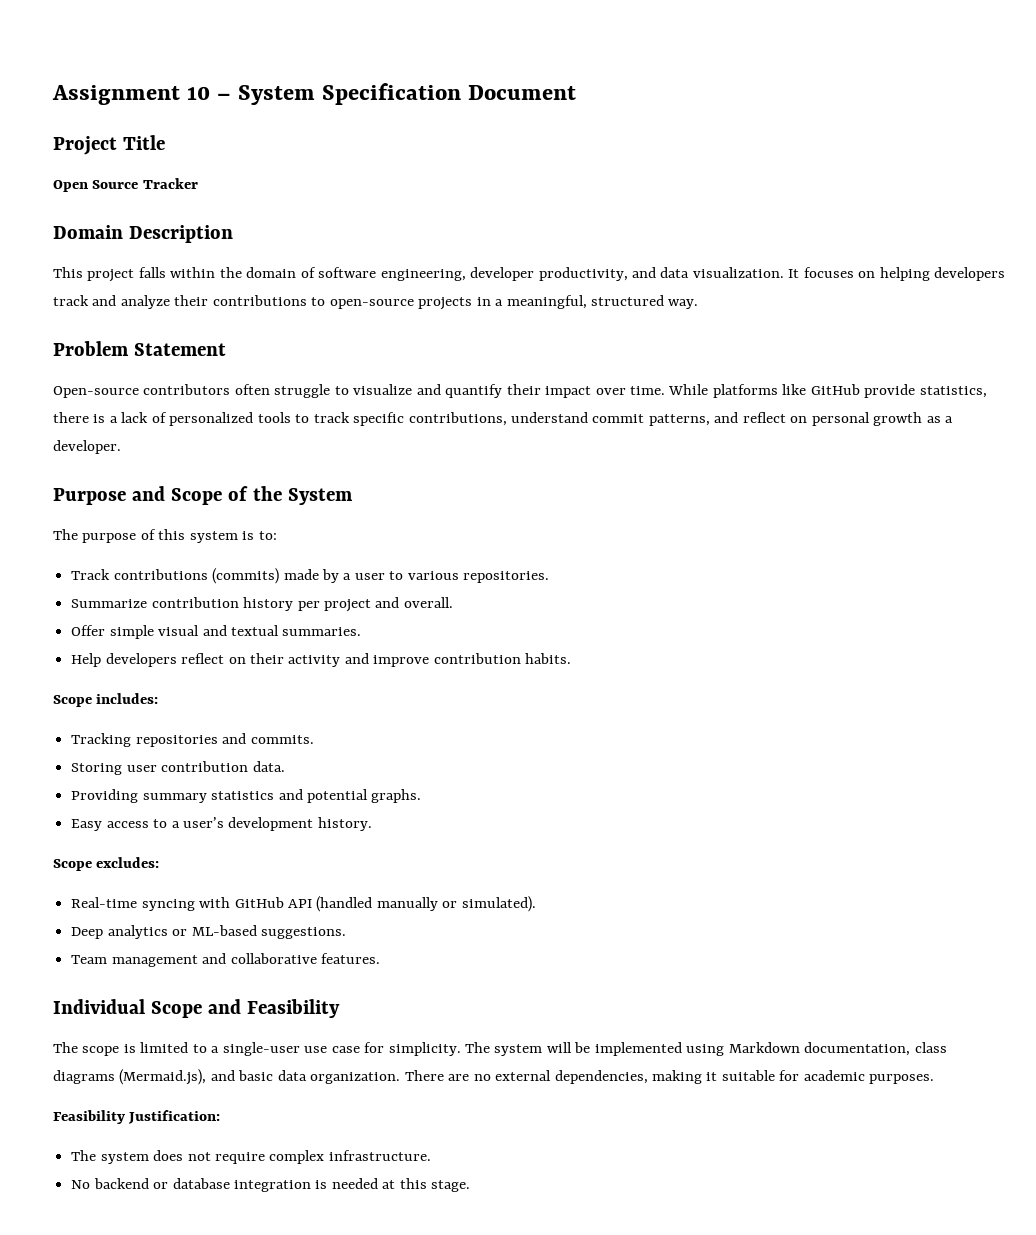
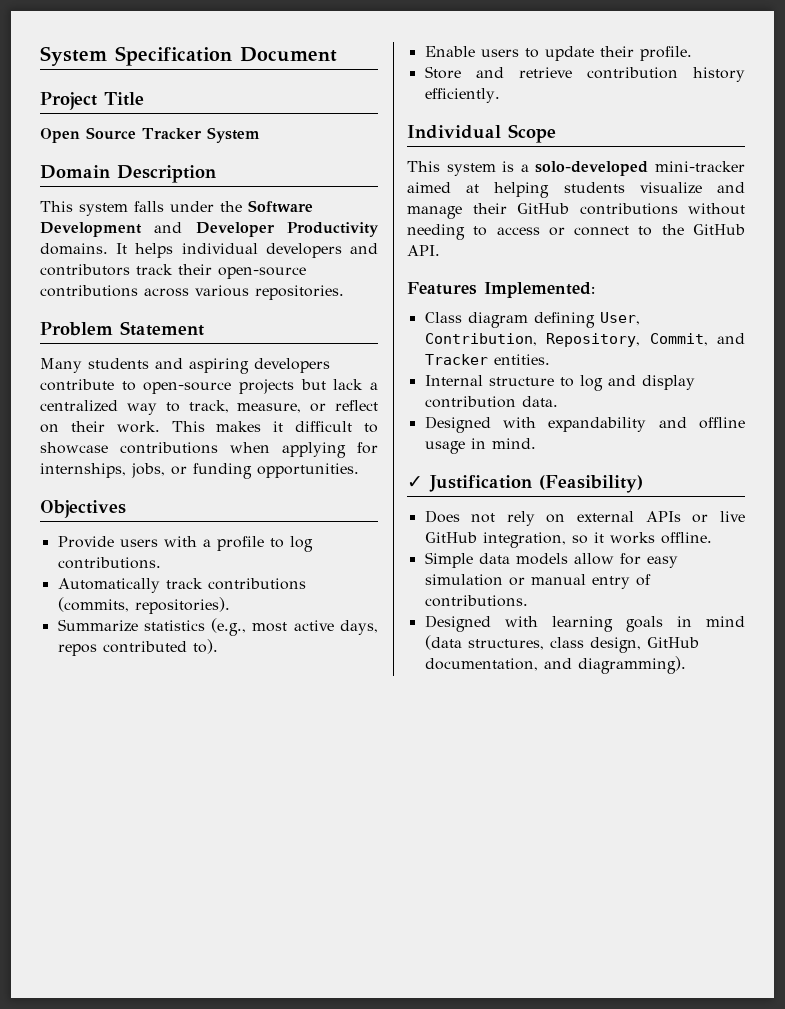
- Assignment 10 – System Specification Document
+ System Specification Document
- Open Source Tracker
+ Open Source Tracker System
- This project falls within the domain of software engineering, developer productivity, and data visualization. It focuses on helping developers track and analyze their contributions to open-source projects in a meaningful, structured way.
+ This system falls under the Software Development and Developer Productivity domains. It helps individual developers and contributors track their open-source contributions across various repositories.
  Problem Statement
- Open-source contributors often struggle to visualize and quantify their impact over time. While platforms like GitHub provide statistics, there is a lack of personalized tools to track specific contributions, understand commit patterns, and reflect on personal growth as a developer.
- Purpose and Scope of the System
- The purpose of this system is to:
- Track contributions (commits) made by a user to various repositories.
- Summarize contribution history per project and overall.
- Offer simple visual and textual summaries.
- Help developers reflect on their activity and improve contribution habits.
- Scope includes:
- Tracking repositories and commits.
- Storing user contribution data.
- Providing summary statistics and potential graphs.
- Easy access to a user’s development history.
- Scope excludes:
- Real-time syncing with GitHub API (handled manually or simulated).
- Deep analytics or ML-based suggestions.
- Team management and collaborative features.
- Individual Scope and Feasibility
- The scope is limited to a single-user use case for simplicity. The system will be implemented using Markdown documentation, class diagrams (Mermaid.js), and basic data organization. There are no external dependencies, making it suitable for academic purposes.
- Feasibility Justification:
- The system does not require complex infrastructure.
- No backend or database integration is needed at this stage.
+ Many students and aspiring developers contribute to open-source projects but lack a centralized way to track, measure, or reflect on their work. This makes it difficult to showcase contributions when applying for internships, jobs, or funding opportunities.
+ Objectives
+ Provide users with a profile to log contributions.
+ Automatically track contributions (commits, repositories).
+ Summarize statistics (e.g., most active days, repos contributed to).
+ Enable users to update their profile.
+ Store and retrieve contribution history efficiently.
+ Individual Scope
+ This system is a solo-developed mini-tracker aimed at helping students visualize and manage their GitHub contributions without needing to access or connect to the GitHub API.
+ Features Implemented:
+ Class diagram defining User, Contribution, Repository, Commit, and Tracker entities.
+ Internal structure to log and display contribution data.
+ Designed with expandability and offline usage in mind.
+ ✓ Justification (Feasibility)
+ Does not rely on external APIs or live GitHub integration, so it works offline.
+ Simple data models allow for easy simulation or manual entry of contributions.
+ Designed with learning goals in mind (data structures, class design, GitHub documentation, and diagramming).

